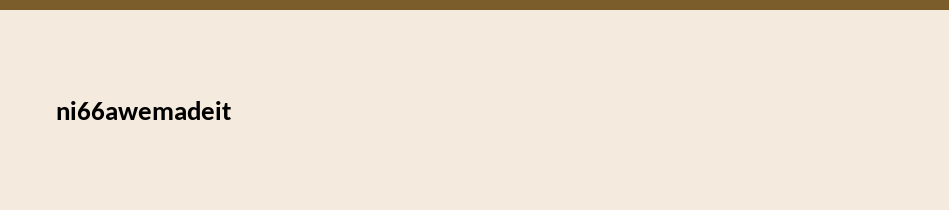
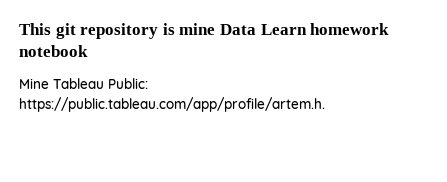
- ni66awemadeit
+ This git repository is mine Data Learn homework notebook
+ Mine Tableau Public: https://public.tableau.com/app/profile/artem.h.

